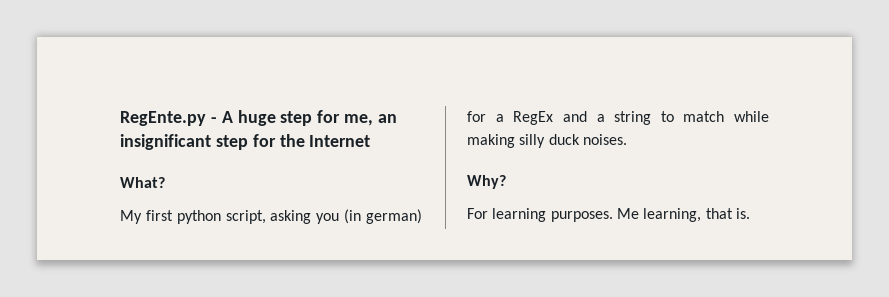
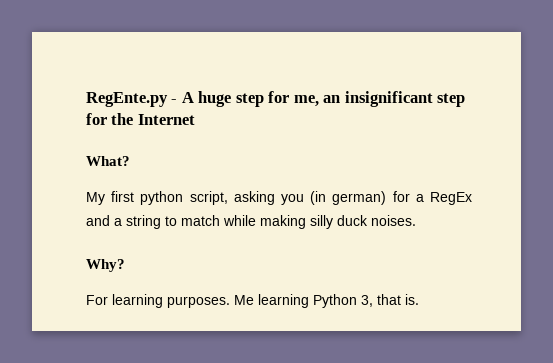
- Me learning, that is.
+ Me learning Python 3, that is.

